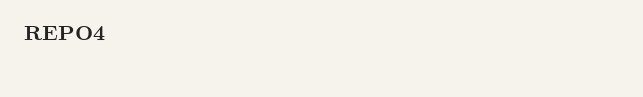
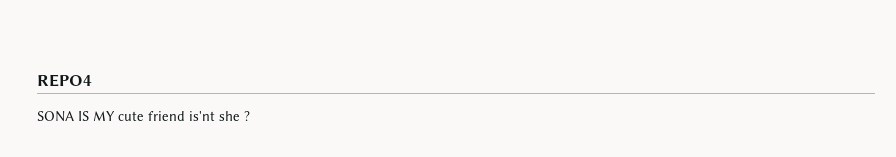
+ SONA IS MY cute friend is'nt she ?

